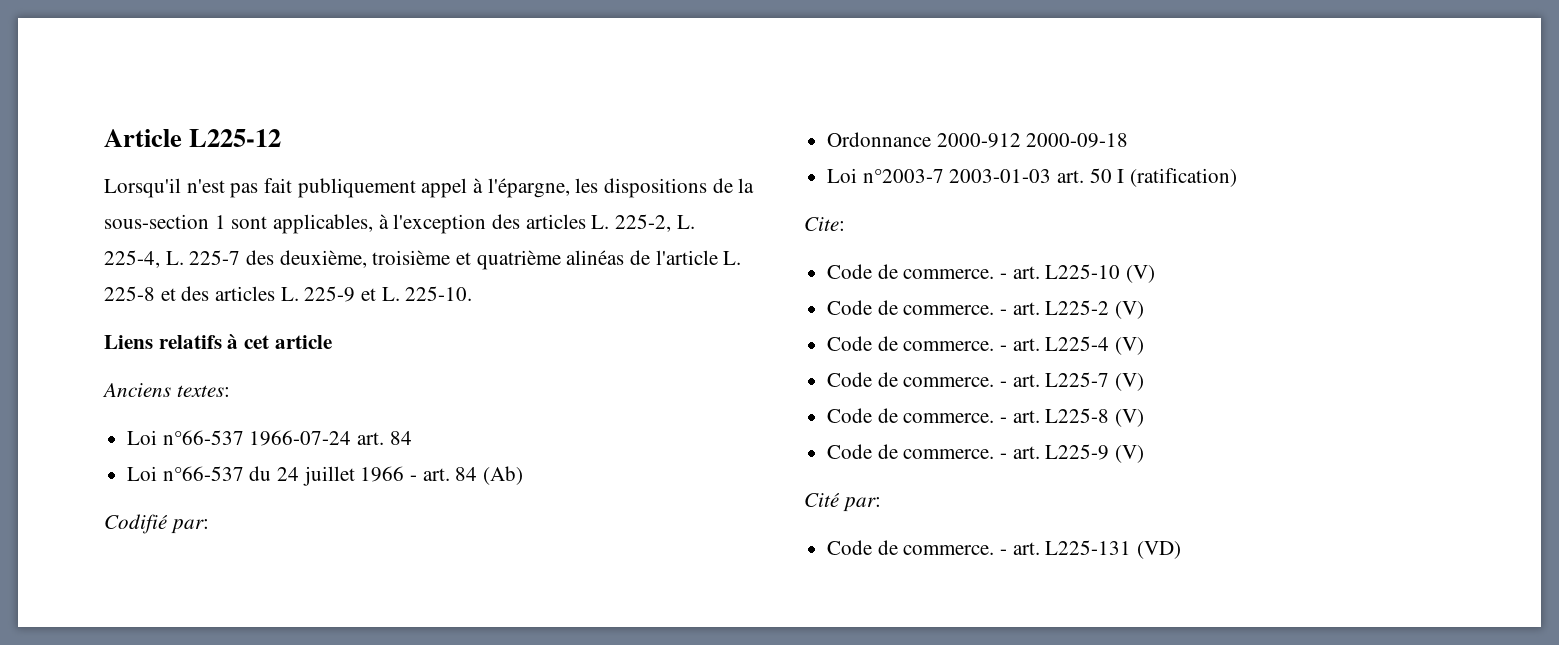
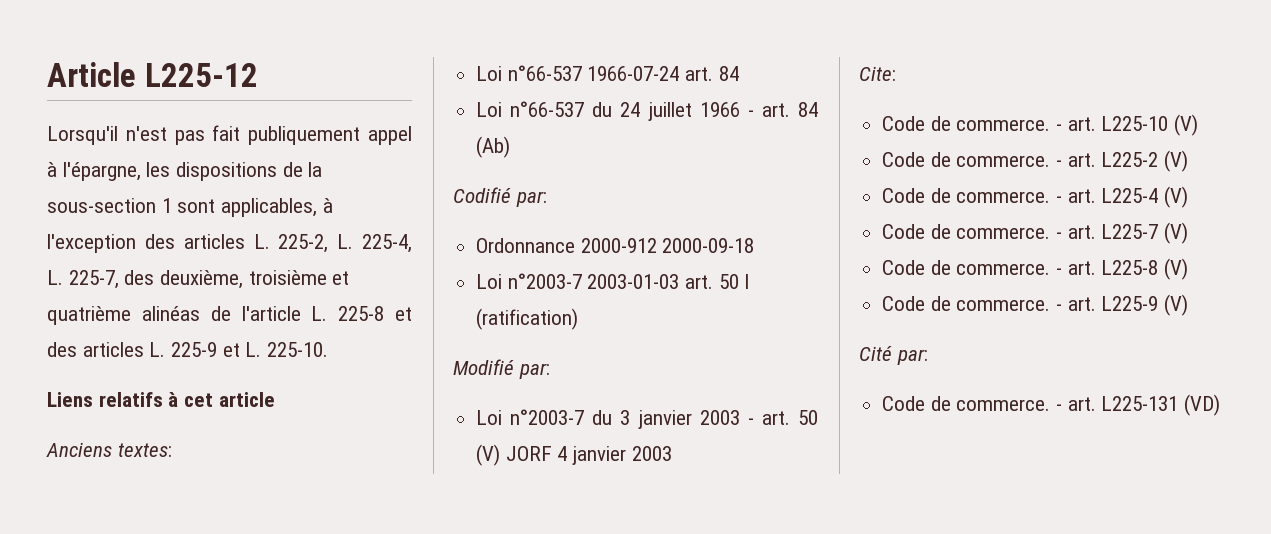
- Lorsqu'il n'est pas fait publiquement appel à l'épargne, les dispositions de la sous-section 1 sont applicables, à l'exception des articles L. 225-2, L. 225-4, L. 225-7 des deuxième, troisième et quatrième alinéas de l'article L. 225-8 et des articles L. 225-9 et L. 225-10.
+ Lorsqu'il n'est pas fait publiquement appel à l'épargne, les dispositions de la sous-section 1 sont applicables, à l'exception des articles L. 225-2, L. 225-4, L. 225-7, des deuxième, troisième et quatrième alinéas de l'article L. 225-8 et des articles L. 225-9 et L. 225-10.
+ Modifié par:
+ Loi n°2003-7 du 3 janvier 2003 - art. 50 (V) JORF 4 janvier 2003

